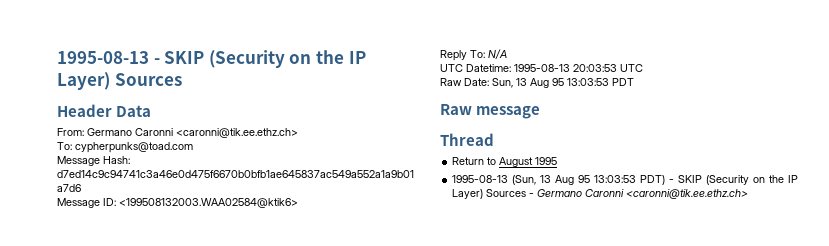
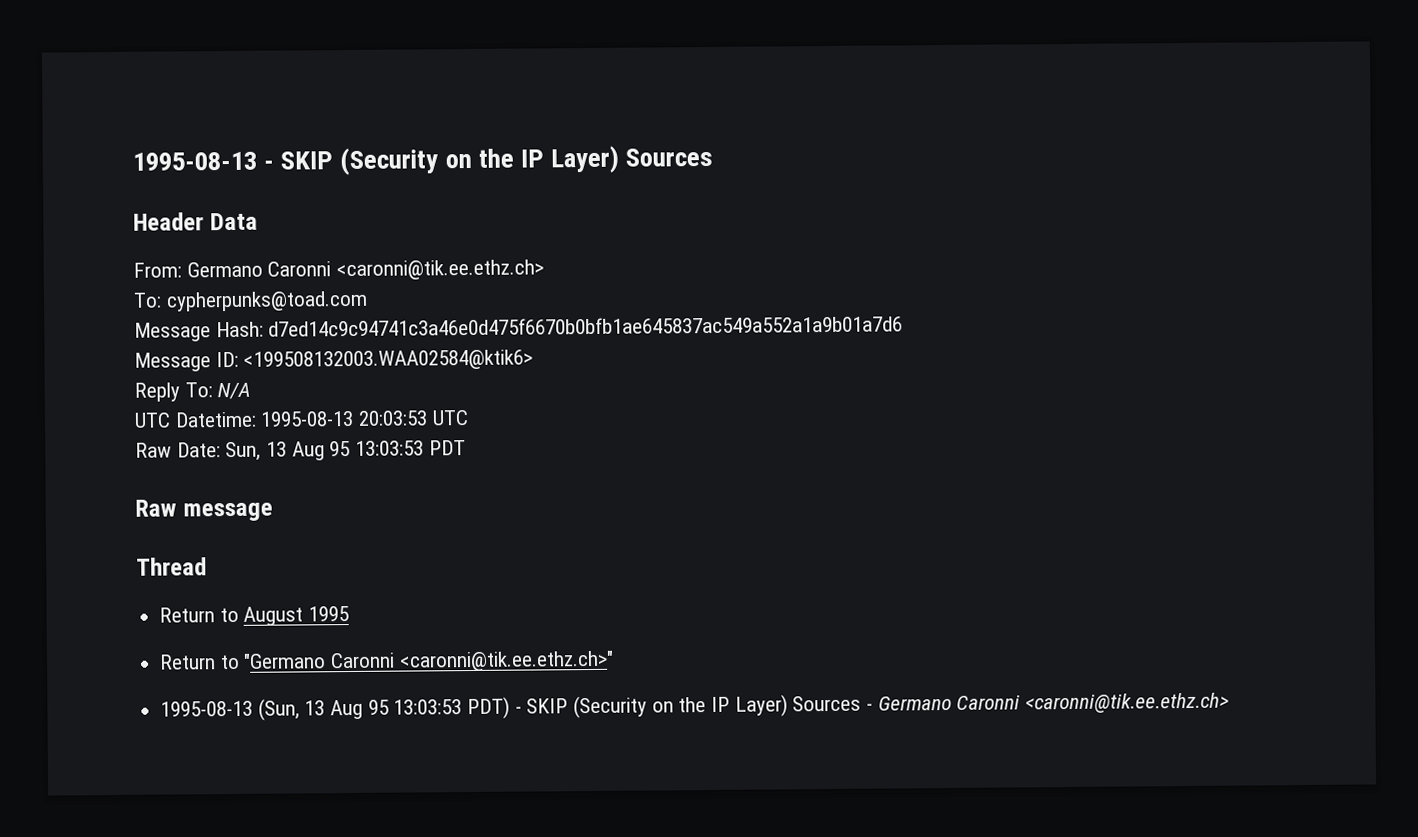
+ Return to "Germano Caronni <caronni@tik.ee.ethz.ch>"

